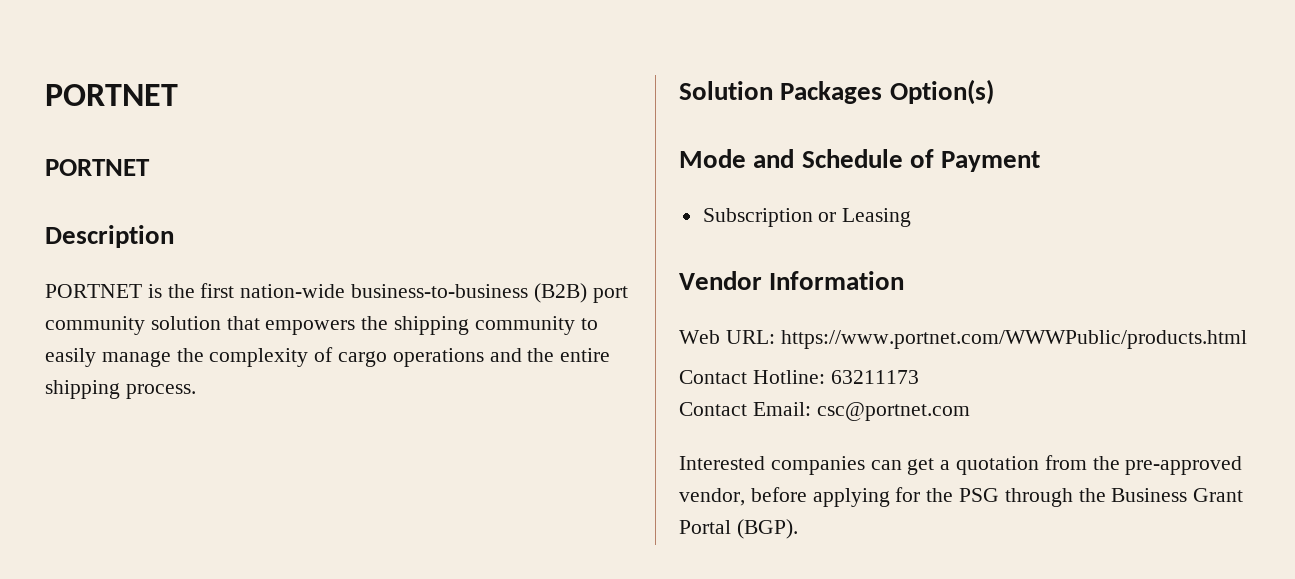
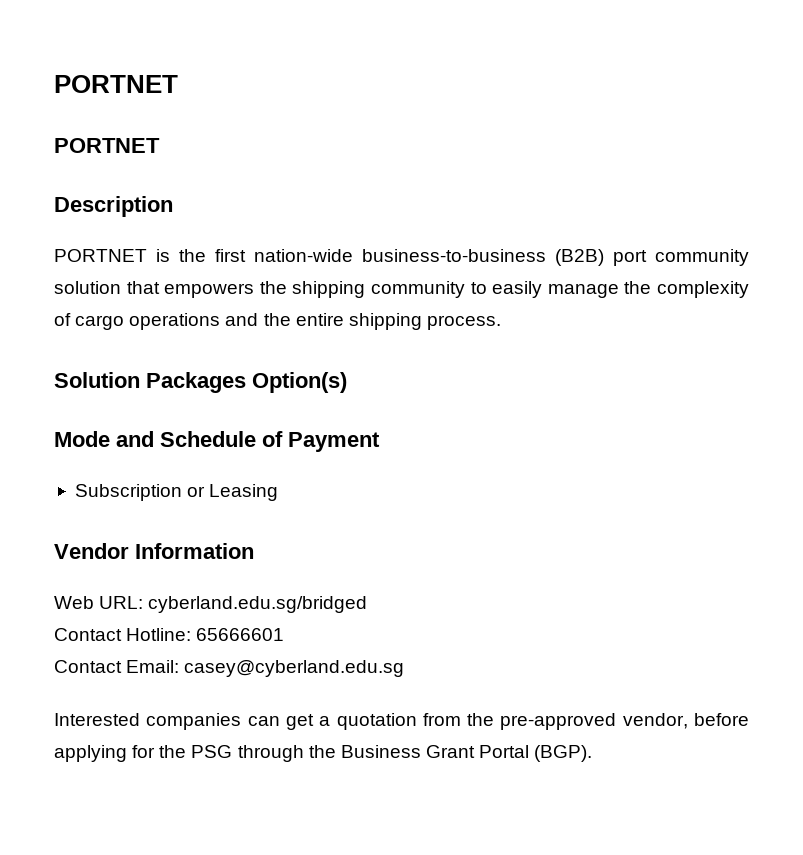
- Web URL: https://www.portnet.com/WWWPublic/products.html
+ Web URL: cyberland.edu.sg/bridged
- Contact Hotline: 63211173
+ Contact Hotline: 65666601
- Contact Email: csc@portnet.com
+ Contact Email: casey@cyberland.edu.sg

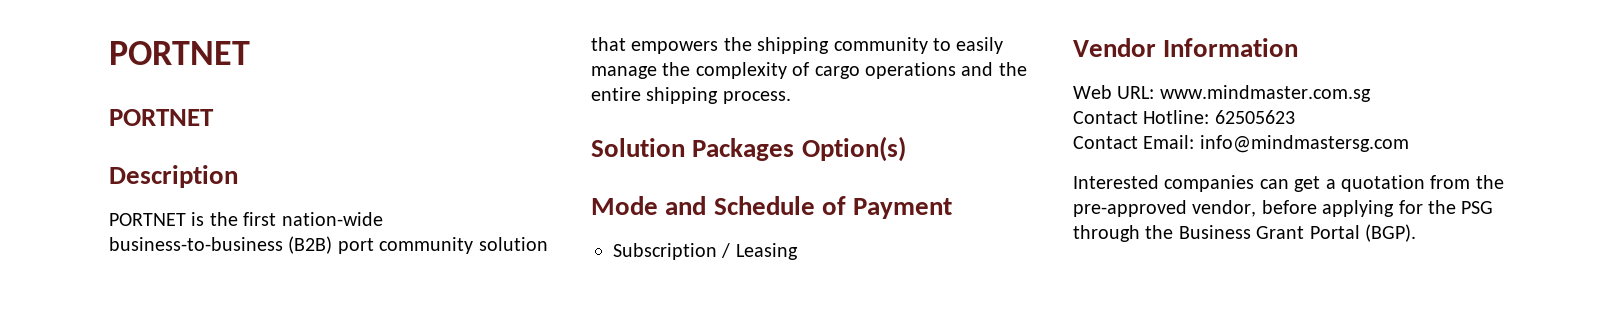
- Subscription or Leasing
+ Subscription / Leasing
- Web URL: cyberland.edu.sg/bridged
+ Web URL: www.mindmaster.com.sg
- Contact Hotline: 65666601
+ Contact Hotline: 62505623
- Contact Email: casey@cyberland.edu.sg
+ Contact Email: info@mindmastersg.com

